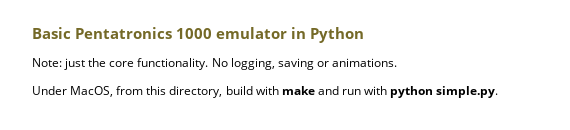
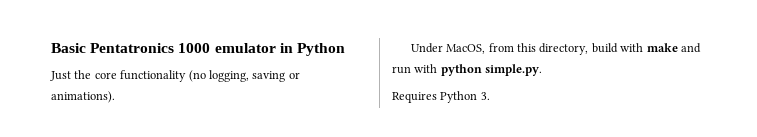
- Note: just the core functionality. No logging, saving or animations.
+ Just the core functionality (no logging, saving or animations).
+ Requires Python 3.

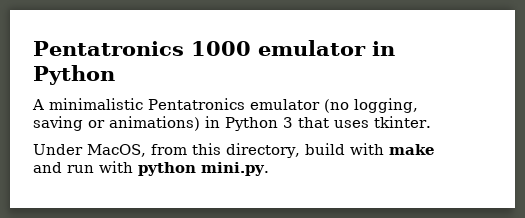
- Basic Pentatronics 1000 emulator in Python
+ Pentatronics 1000 emulator in Python
- Just the core functionality (no logging, saving or animations).
+ A minimalistic Pentatronics emulator (no logging, saving or animations) in Python 3 that uses tkinter.
- Under MacOS, from this directory, build with make and run with python simple.py.
- Requires Python 3.
+ Under MacOS, from this directory, build with make and run with python mini.py.

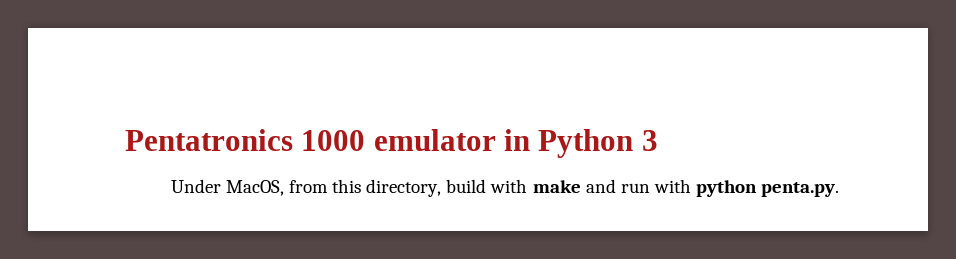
- Pentatronics 1000 emulator in Python
- A minimalistic Pentatronics emulator (no logging, saving or animations) in Python 3 that uses tkinter.
+ Pentatronics 1000 emulator in Python 3
- Under MacOS, from this directory, build with make and run with python mini.py.
+ Under MacOS, from this directory, build with make and run with python penta.py.

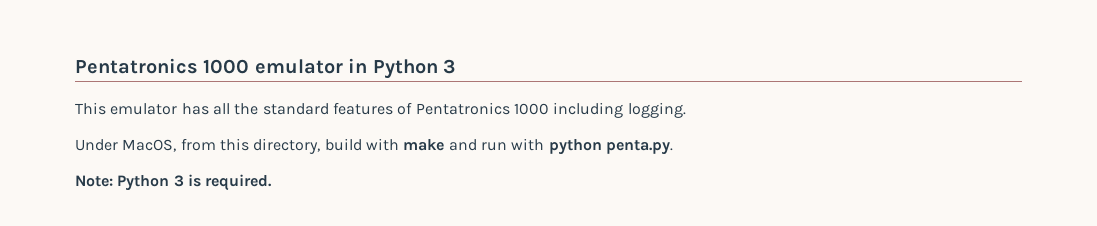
+ This emulator has all the standard features of Pentatronics 1000 including logging.
+ Note: Python 3 is required.

